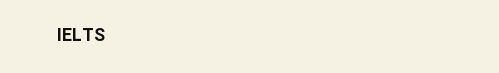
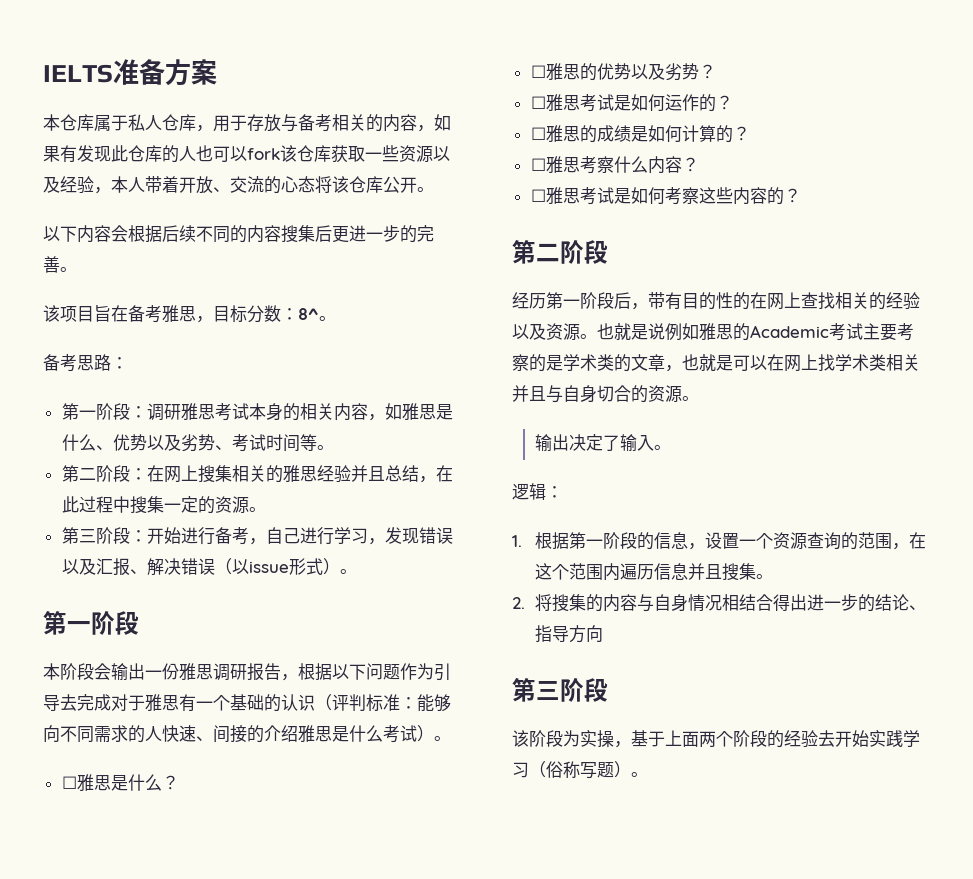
- IELTS
+ IELTS准备方案
+ 本仓库属于私人仓库，用于存放与备考相关的内容，如果有发现此仓库的人也可以fork该仓库获取一些资源以及经验，本人带着开放、交流的心态将该仓库公开。
+ 以下内容会根据后续不同的内容搜集后更进一步的完善。
+ 该项目旨在备考雅思，目标分数：8^。
+ 备考思路：
+ 第一阶段：调研雅思考试本身的相关内容，如雅思是什么、优势以及劣势、考试时间等。
+ 第二阶段：在网上搜集相关的雅思经验并且总结，在此过程中搜集一定的资源。
+ 第三阶段：开始进行备考，自己进行学习，发现错误以及汇报、解决错误（以issue形式）。
+ 第一阶段
+ 本阶段会输出一份雅思调研报告，根据以下问题作为引导去完成对于雅思有一个基础的认识（评判标准：能够向不同需求的人快速、间接的介绍雅思是什么考试）。
+ ☐雅思是什么？
+ ☐雅思的优势以及劣势？
+ ☐雅思考试是如何运作的？
+ ☐雅思的成绩是如何计算的？
+ ☐雅思考察什么内容？
+ ☐雅思考试是如何考察这些内容的？
+ 第二阶段
+ 经历第一阶段后，带有目的性的在网上查找相关的经验以及资源。也就是说例如雅思的Academic考试主要考察的是学术类的文章，也就是可以在网上找学术类相关并且与自身切合的资源。
+ 输出决定了输入。
+ 逻辑：
+ 1.根据第一阶段的信息，设置一个资源查询的范围，在这个范围内遍历信息并且搜集。
+ 2.将搜集的内容与自身情况相结合得出进一步的结论、指导方向
+ 第三阶段
+ 该阶段为实操，基于上面两个阶段的经验去开始实践学习（俗称写题）。

